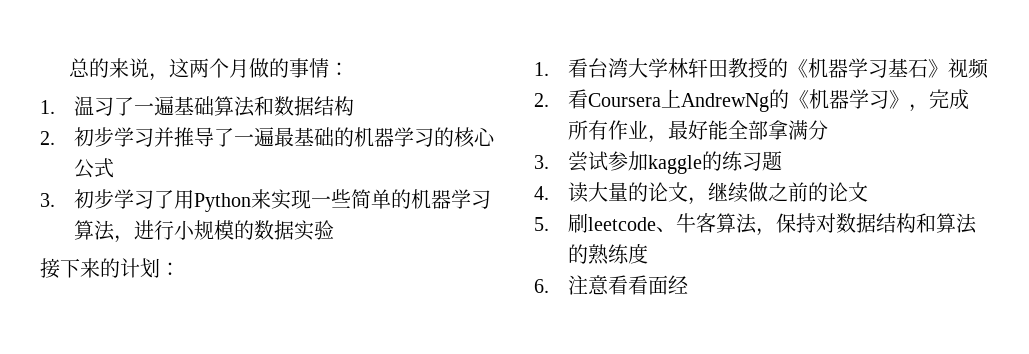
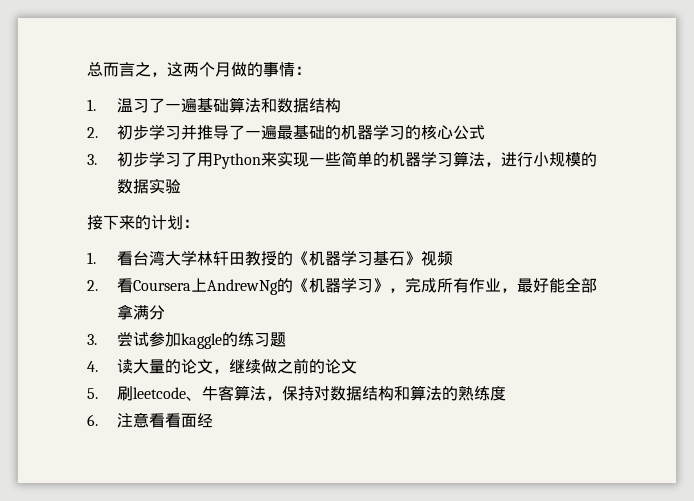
- 总的来说，这两个月做的事情：
+ 总而言之，这两个月做的事情：

